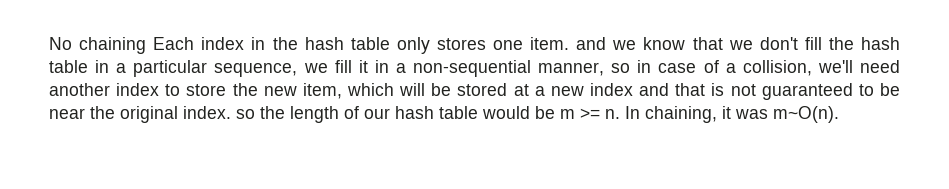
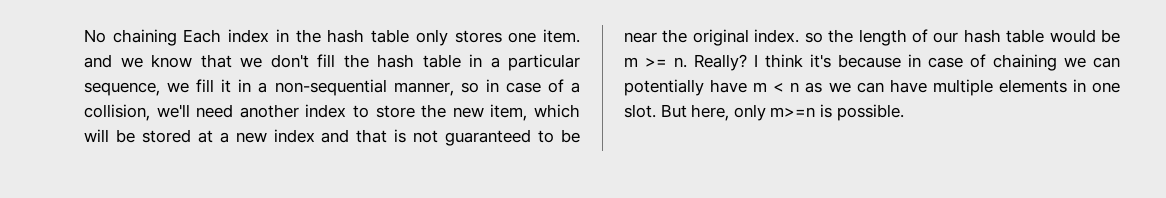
- In chaining, it was m~O(n).
+ Really? I think it's because in case of chaining we can potentially have m < n as we can have multiple elements in one slot. But here, only m>=n is possible.

